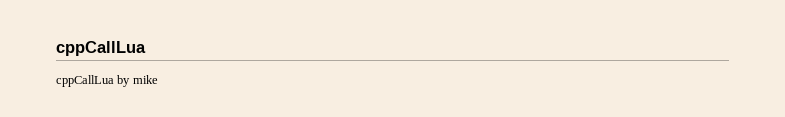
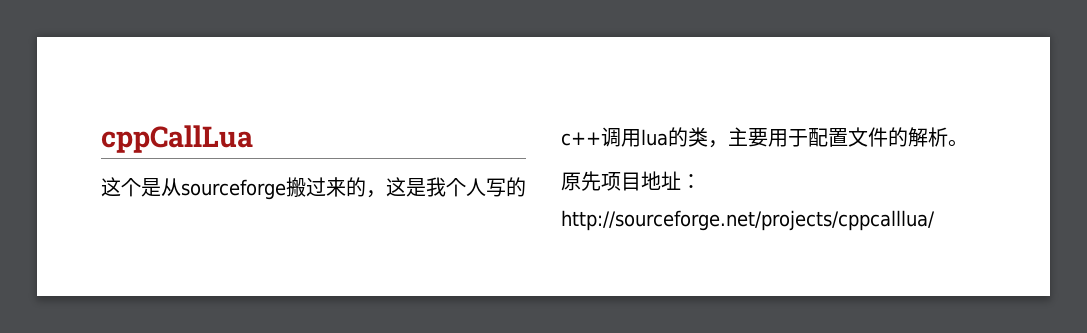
- cppCallLua by mike
+ 这个是从sourceforge搬过来的，这是我个人写的c++调用lua的类，主要用于配置文件的解析。
+ 原先项目地址：http://sourceforge.net/projects/cppcalllua/

